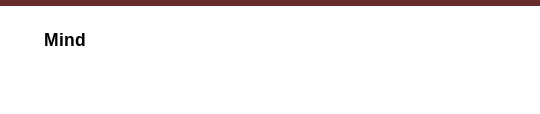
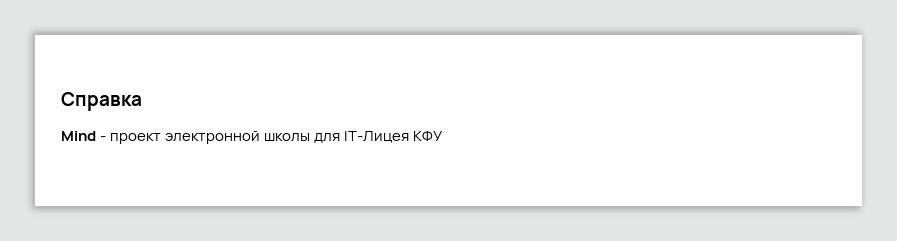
- Mind
+ Справка
+ Mind - проект электронной школы для IT-Лицея КФУ

